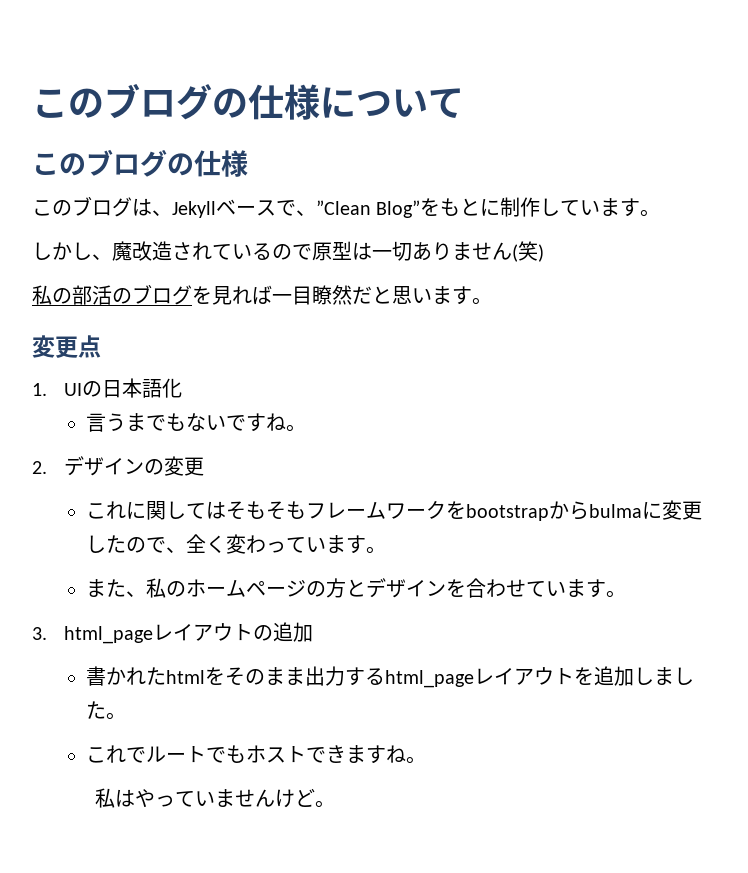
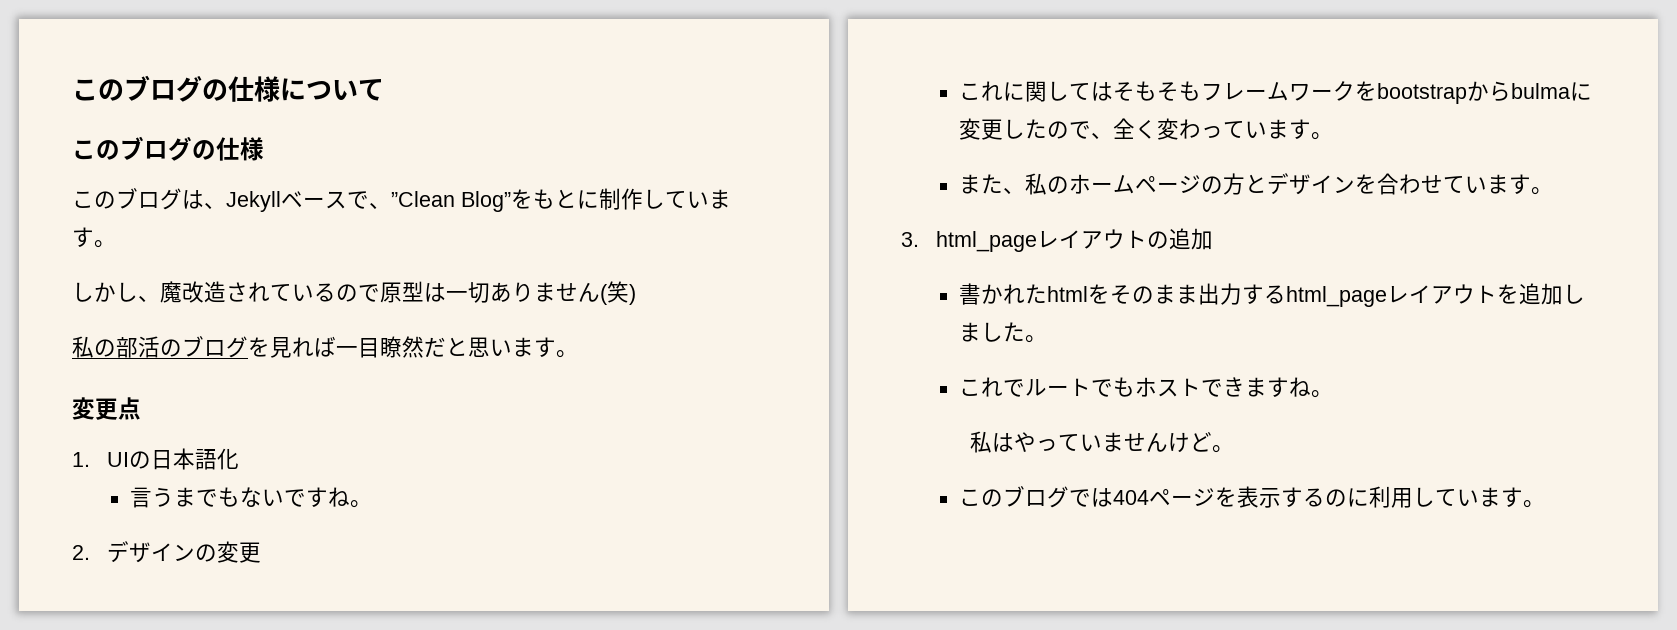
+ このブログでは404ページを表示するのに利用しています。

